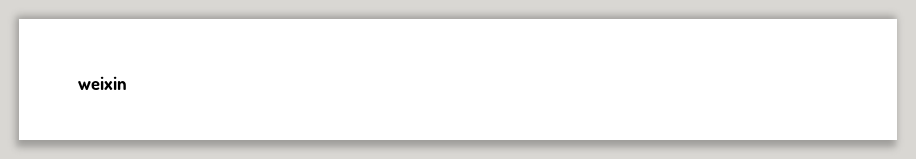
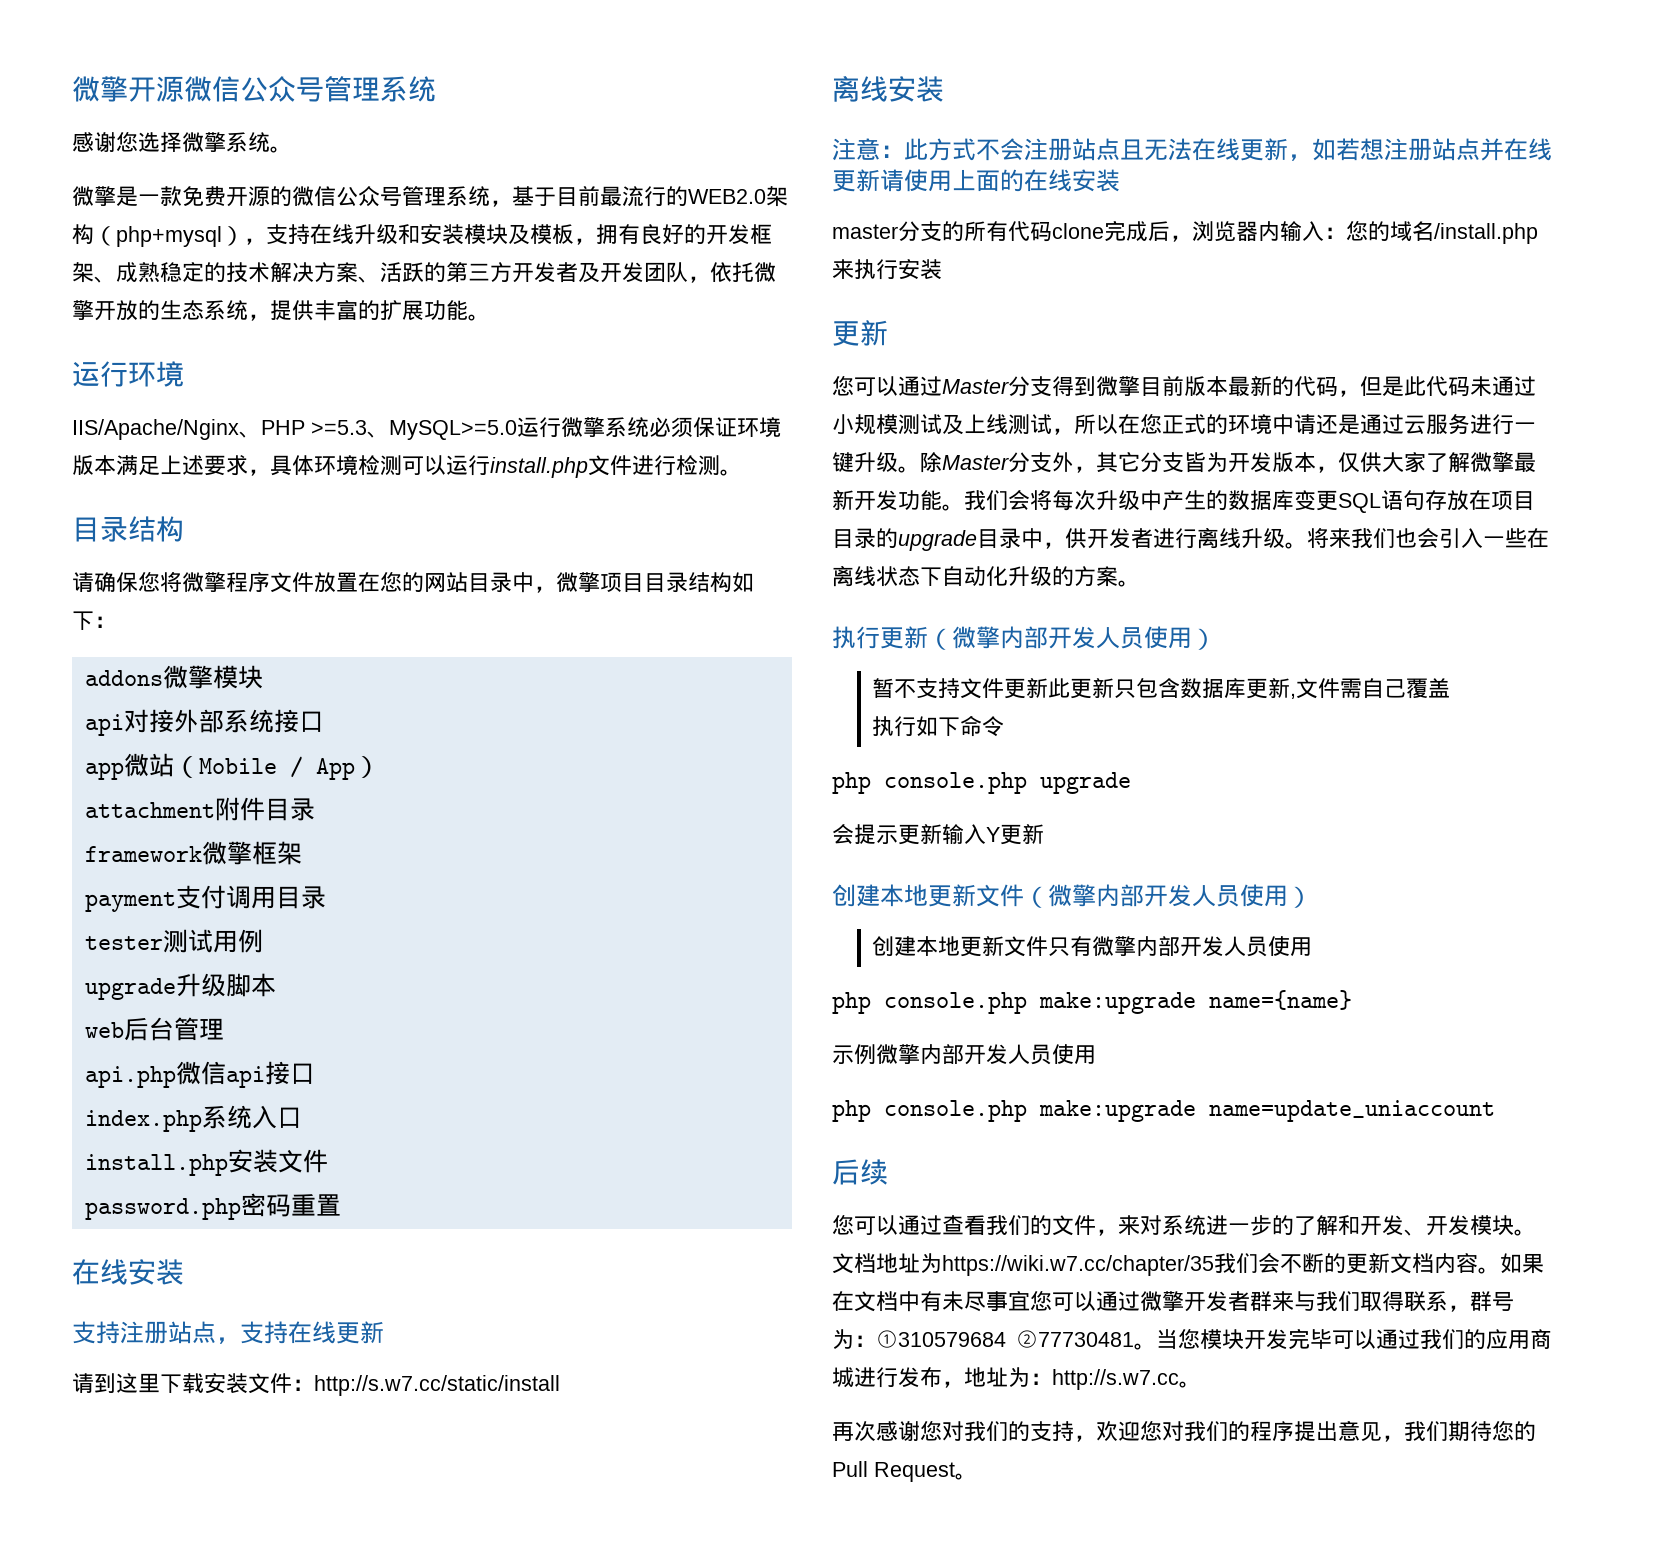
- weixin
+ 微擎开源微信公众号管理系统
+ 感谢您选择微擎系统。
+ 微擎是一款免费开源的微信公众号管理系统，基于目前最流行的WEB2.0架构（php+mysql），支持在线升级和安装模块及模板，拥有良好的开发框架、成熟稳定的技术解决方案、活跃的第三方开发者及开发团队，依托微擎开放的生态系统，提供丰富的扩展功能。
+ 运行环境
+ IIS/Apache/Nginx、PHP >=5.3、MySQL>=5.0运行微擎系统必须保证环境版本满足上述要求，具体环境检测可以运行install.php文件进行检测。
+ 目录结构
+ 请确保您将微擎程序文件放置在您的网站目录中，微擎项目目录结构如下：
+ addons微擎模块
+ api对接外部系统接口
+ app微站（Mobile / App）
+ attachment附件目录
+ framework微擎框架
+ payment支付调用目录
+ tester测试用例
+ upgrade升级脚本
+ web后台管理
+ api.php微信api接口
+ index.php系统入口
+ install.php安装文件
+ password.php密码重置
+ 在线安装
+ 支持注册站点，支持在线更新
+ 请到这里下载安装文件：http://s.w7.cc/static/install
+ 离线安装
+ 注意：此方式不会注册站点且无法在线更新，如若想注册站点并在线更新请使用上面的在线安装
+ master分支的所有代码clone完成后，浏览器内输入：您的域名/install.php来执行安装
+ 更新
+ 您可以通过Master分支得到微擎目前版本最新的代码，但是此代码未通过小规模测试及上线测试，所以在您正式的环境中请还是通过云服务进行一键升级。除Master分支外，其它分支皆为开发版本，仅供大家了解微擎最新开发功能。我们会将每次升级中产生的数据库变更SQL语句存放在项目目录的upgrade目录中，供开发者进行离线升级。将来我们也会引入一些在离线状态下自动化升级的方案。
+ 执行更新（微擎内部开发人员使用）
+ 暂不支持文件更新此更新只包含数据库更新,文件需自己覆盖
+ 执行如下命令
+ php console.php upgrade
+ 会提示更新输入Y更新
+ 创建本地更新文件（微擎内部开发人员使用）
+ 创建本地更新文件只有微擎内部开发人员使用
+ php console.php make:upgrade name={name}
+ 示例微擎内部开发人员使用
+ php console.php make:upgrade name=update_uniaccount
+ 后续
+ 您可以通过查看我们的文件，来对系统进一步的了解和开发、开发模块。文档地址为https://wiki.w7.cc/chapter/35我们会不断的更新文档内容。如果在文档中有未尽事宜您可以通过微擎开发者群来与我们取得联系，群号为：①310579684 ②77730481。当您模块开发完毕可以通过我们的应用商城进行发布，地址为：http://s.w7.cc。
+ 再次感谢您对我们的支持，欢迎您对我们的程序提出意见，我们期待您的Pull Request。

